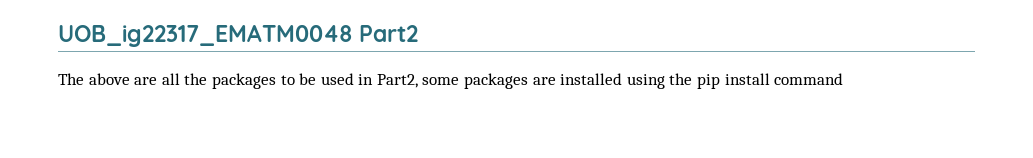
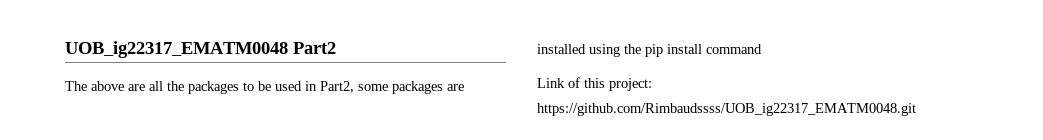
+ Link of this project: https://github.com/Rimbaudssss/UOB_ig22317_EMATM0048.git

